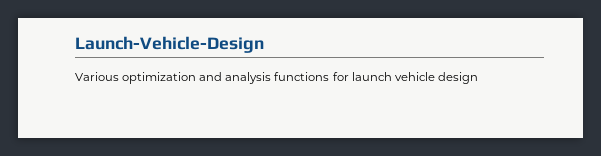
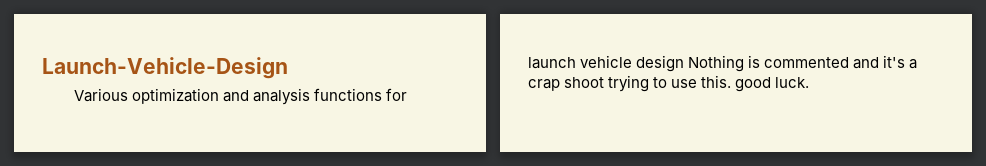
- Various optimization and analysis functions for launch vehicle design
+ Various optimization and analysis functions for launch vehicle design Nothing is commented and it's a crap shoot trying to use this. good luck.

